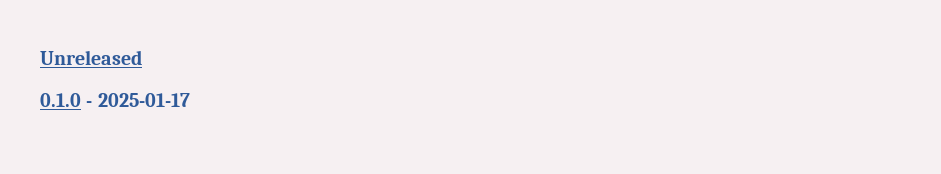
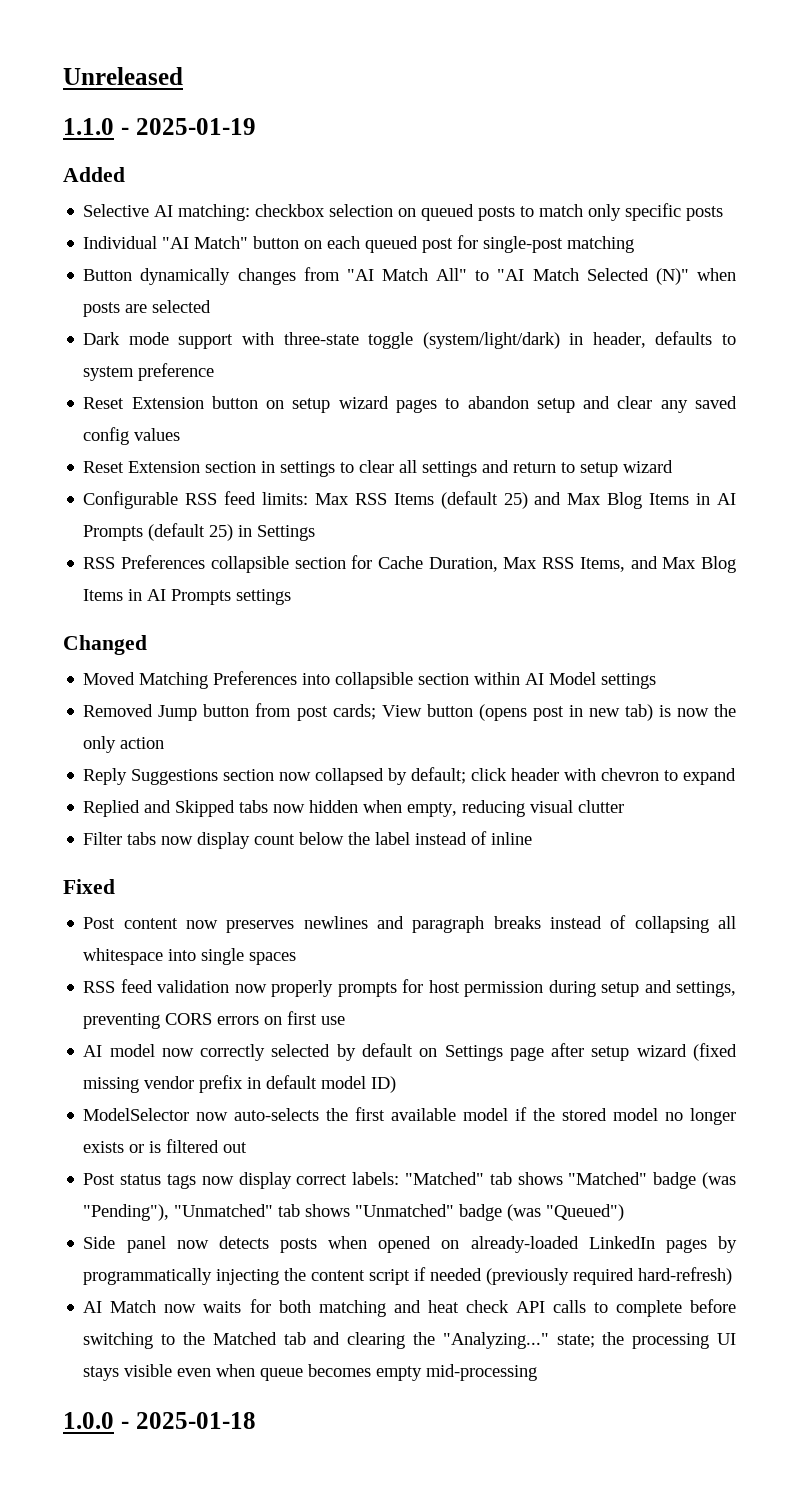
- 0.1.0 - 2025-01-17
+ 1.1.0 - 2025-01-19
+ Added
+ Selective AI matching: checkbox selection on queued posts to match only specific posts
+ Individual "AI Match" button on each queued post for single-post matching
+ Button dynamically changes from "AI Match All" to "AI Match Selected (N)" when posts are selected
+ Dark mode support with three-state toggle (system/light/dark) in header, defaults to system preference
+ Reset Extension button on setup wizard pages to abandon setup and clear any saved config values
+ Reset Extension section in settings to clear all settings and return to setup wizard
+ Configurable RSS feed limits: Max RSS Items (default 25) and Max Blog Items in AI Prompts (default 25) in Settings
+ RSS Preferences collapsible section for Cache Duration, Max RSS Items, and Max Blog Items in AI Prompts settings
+ Changed
+ Moved Matching Preferences into collapsible section within AI Model settings
+ Removed Jump button from post cards; View button (opens post in new tab) is now the only action
+ Reply Suggestions section now collapsed by default; click header with chevron to expand
+ Replied and Skipped tabs now hidden when empty, reducing visual clutter
+ Filter tabs now display count below the label instead of inline
+ Fixed
+ Post content now preserves newlines and paragraph breaks instead of collapsing all whitespace into single spaces
+ RSS feed validation now properly prompts for host permission during setup and settings, preventing CORS errors on first use
+ AI model now correctly selected by default on Settings page after setup wizard (fixed missing vendor prefix in default model ID)
+ ModelSelector now auto-selects the first available model if the stored model no longer exists or is filtered out
+ Post status tags now display correct labels: "Matched" tab shows "Matched" badge (was "Pending"), "Unmatched" tab shows "Unmatched" badge (was "Queued")
+ Side panel now detects posts when opened on already-loaded LinkedIn pages by programmatically injecting the content script if needed (previously required hard-refresh)
+ AI Match now waits for both matching and heat check API calls to complete before switching to the Matched tab and clearing the "Analyzing..." state; the processing UI stays visible even when queue becomes empty mid-processing
+ 1.0.0 - 2025-01-18

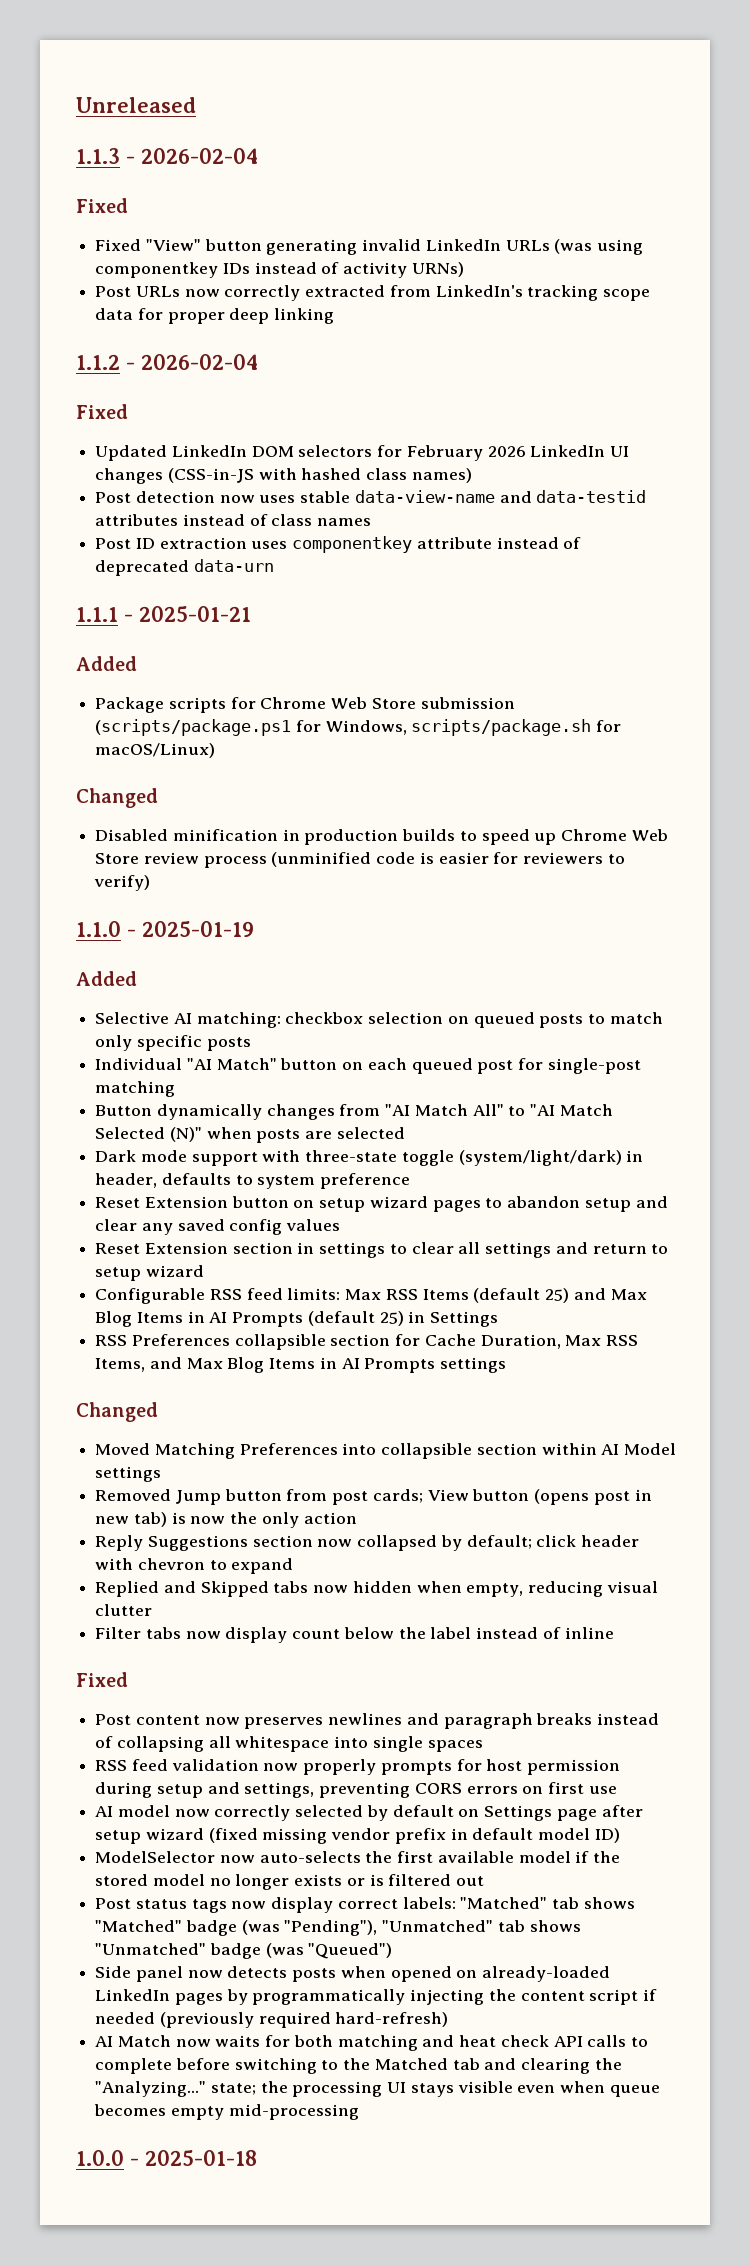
+ 1.1.3 - 2026-02-04
+ Fixed
+ Fixed "View" button generating invalid LinkedIn URLs (was using componentkey IDs instead of activity URNs)
+ Post URLs now correctly extracted from LinkedIn's tracking scope data for proper deep linking
+ 1.1.2 - 2026-02-04
+ Fixed
+ Updated LinkedIn DOM selectors for February 2026 LinkedIn UI changes (CSS-in-JS with hashed class names)
+ Post detection now uses stable data-view-name and data-testid attributes instead of class names
+ Post ID extraction uses componentkey attribute instead of deprecated data-urn
+ 1.1.1 - 2025-01-21
+ Added
+ Package scripts for Chrome Web Store submission (scripts/package.ps1 for Windows, scripts/package.sh for macOS/Linux)
+ Changed
+ Disabled minification in production builds to speed up Chrome Web Store review process (unminified code is easier for reviewers to verify)

